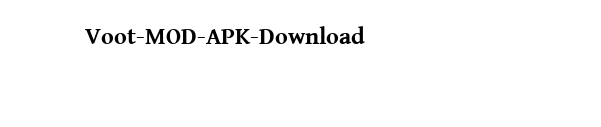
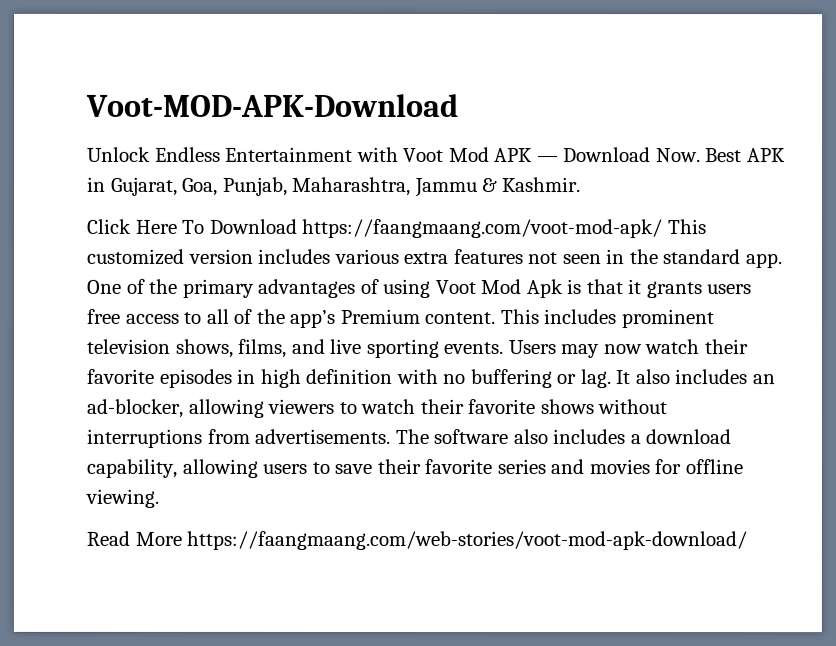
+ Unlock Endless Entertainment with Voot Mod APK — Download Now. Best APK in Gujarat, Goa, Punjab, Maharashtra, Jammu & Kashmir.
+ Click Here To Download https://faangmaang.com/voot-mod-apk/ This customized version includes various extra features not seen in the standard app. One of the primary advantages of using Voot Mod Apk is that it grants users free access to all of the app’s Premium content. This includes prominent television shows, films, and live sporting events. Users may now watch their favorite episodes in high definition with no buffering or lag. It also includes an ad-blocker, allowing viewers to watch their favorite shows without interruptions from advertisements. The software also includes a download capability, allowing users to save their favorite series and movies for offline viewing.
+ Read More https://faangmaang.com/web-stories/voot-mod-apk-download/

